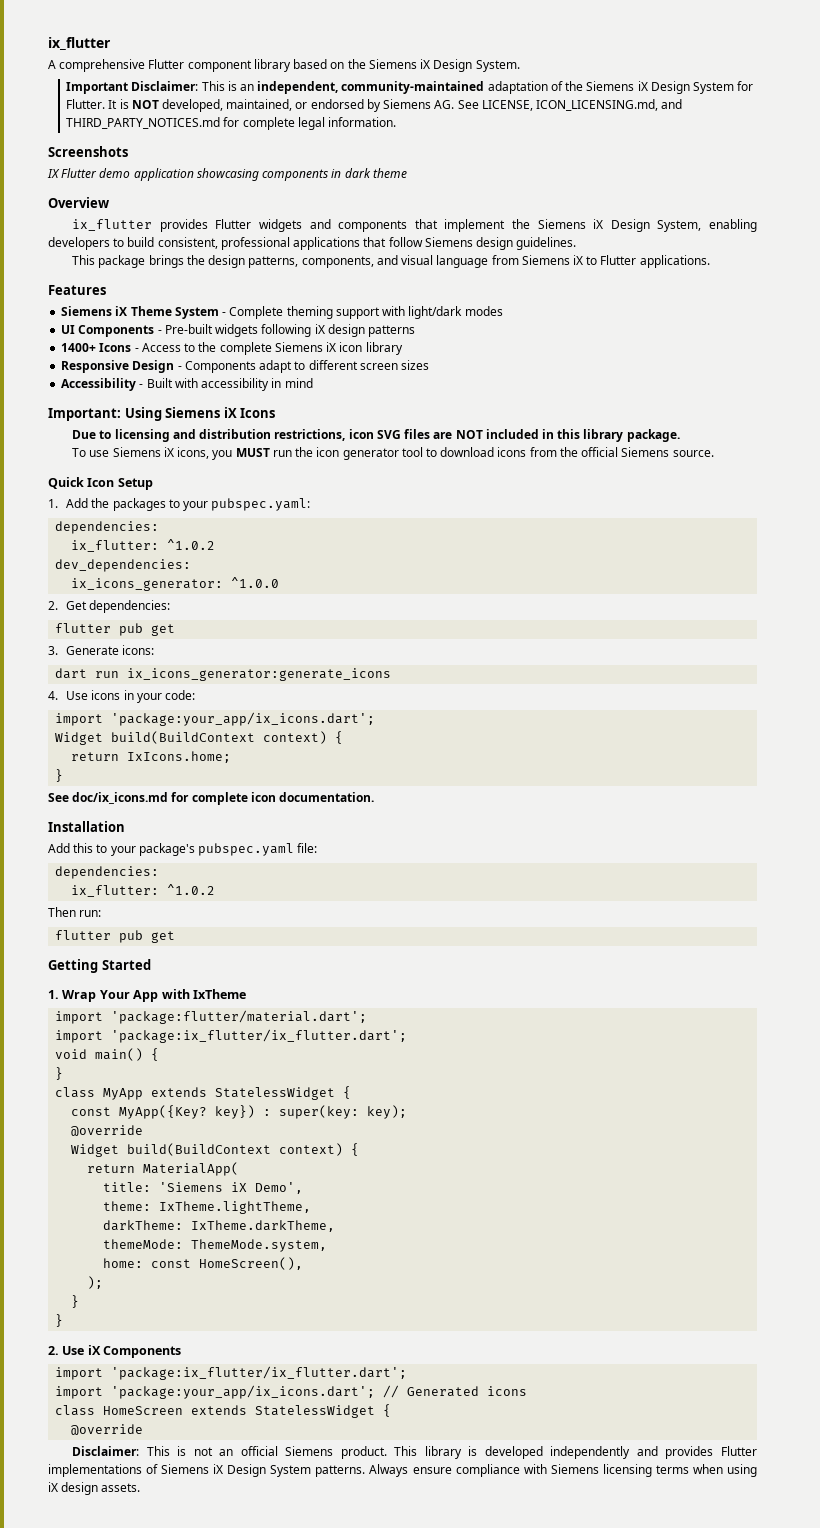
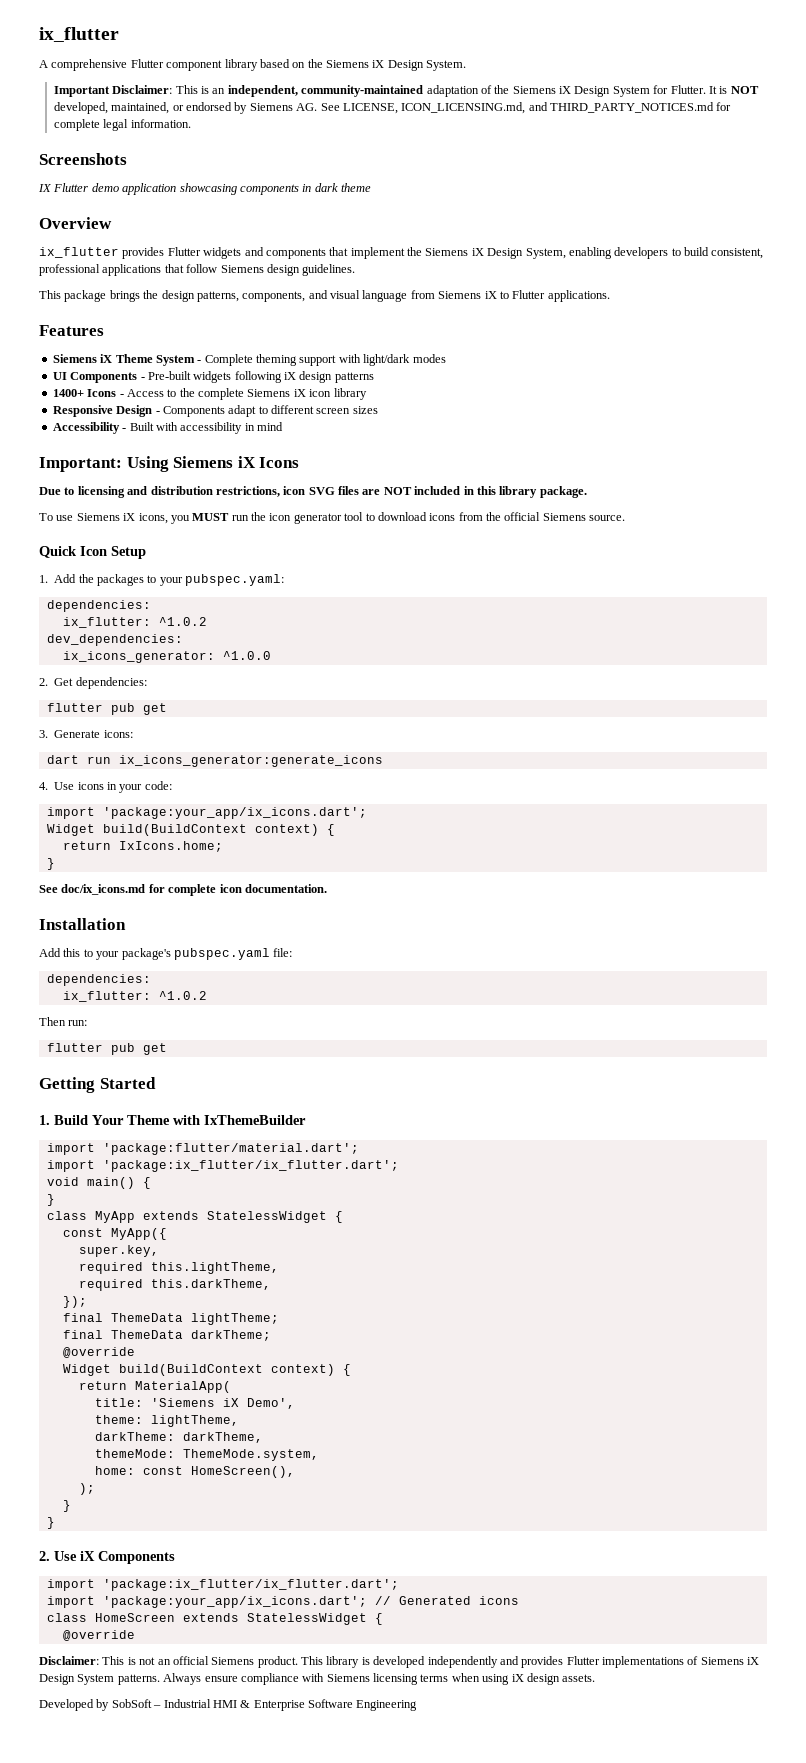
- 1. Wrap Your App with IxTheme
+ 1. Build Your Theme with IxThemeBuilder
- const MyApp({Key? key}) : super(key: key);
+ const MyApp({
+ super.key,
+ required this.lightTheme,
+ required this.darkTheme,
+ });
+ final ThemeData lightTheme;
+ final ThemeData darkTheme;
- theme: IxTheme.lightTheme,
+ theme: lightTheme,
- darkTheme: IxTheme.darkTheme,
+ darkTheme: darkTheme,
+ Developed by SobSoft – Industrial HMI & Enterprise Software Engineering

